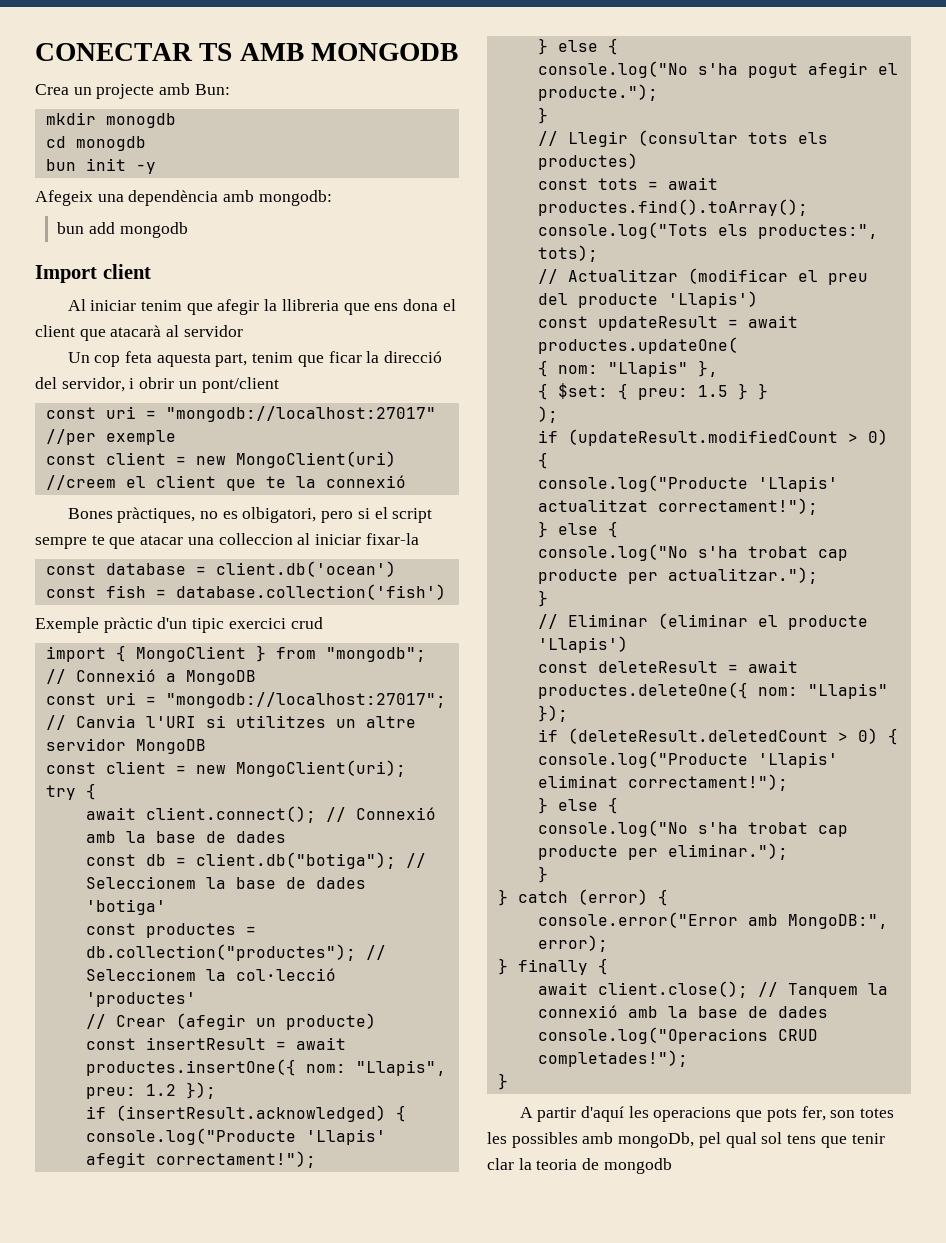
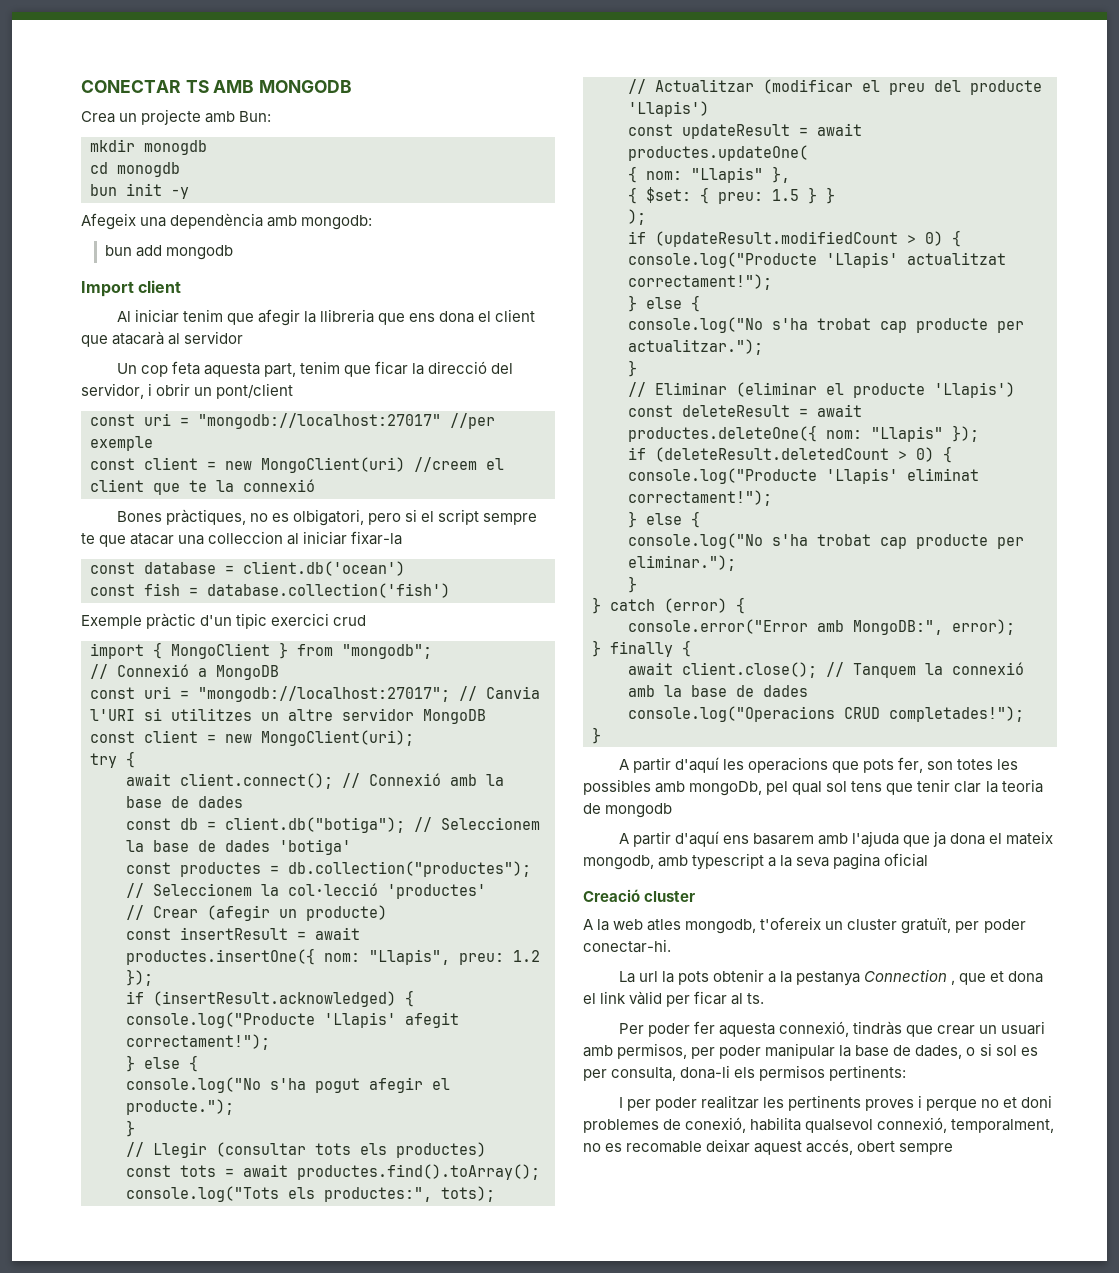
+ A partir d'aquí ens basarem amb l'ajuda que ja dona el mateix mongodb, amb typescript a la seva pagina oficial
+ Creació cluster
+ A la web atles mongodb, t'ofereix un cluster gratuït, per poder conectar-hi.
+ La url la pots obtenir a la pestanya Connection , que et dona el link vàlid per ficar al ts.
+ Per poder fer aquesta connexió, tindràs que crear un usuari amb permisos, per poder manipular la base de dades, o si sol es per consulta, dona-li els permisos pertinents:
+ I per poder realitzar les pertinents proves i perque no et doni problemes de conexió, habilita qualsevol connexió, temporalment, no es recomable deixar aquest accés, obert sempre

